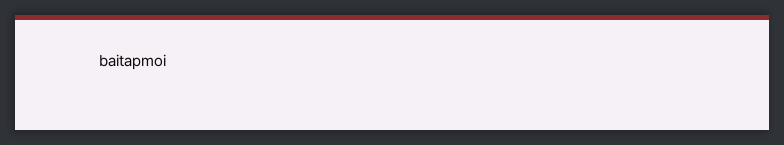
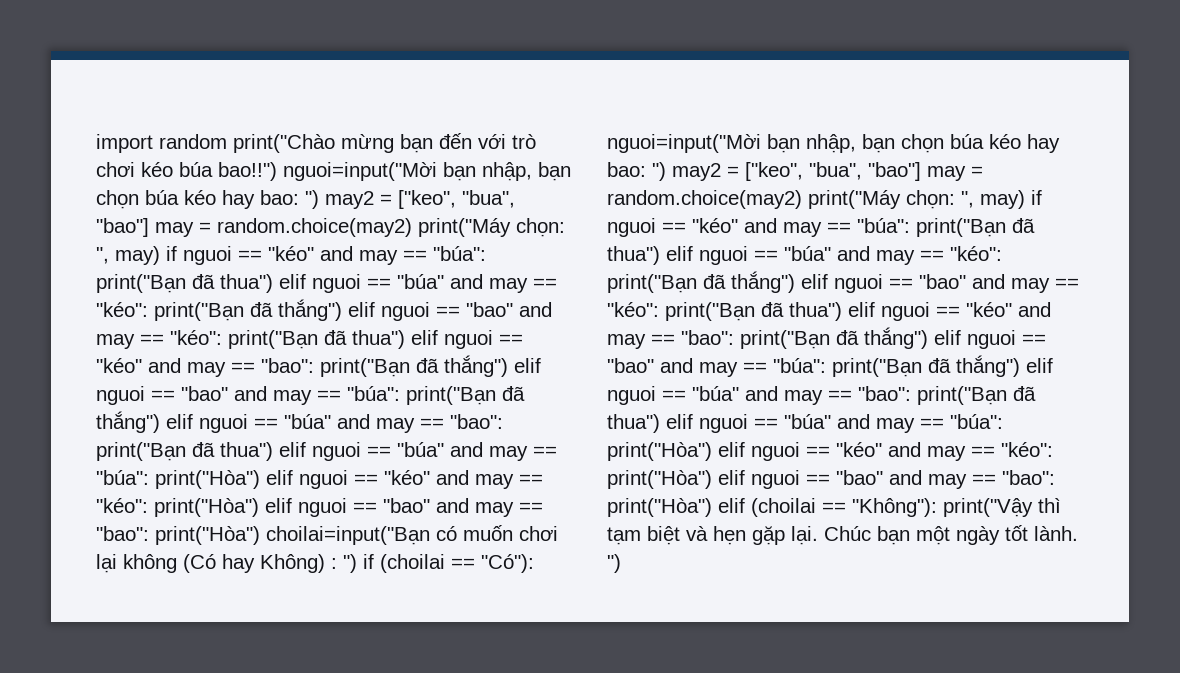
- baitapmoi
+ import random print("Chào mừng bạn đến với trò chơi kéo búa bao!!") nguoi=input("Mời bạn nhập, bạn chọn búa kéo hay bao: ") may2 = ["keo", "bua", "bao"] may = random.choice(may2) print("Máy chọn: ", may) if nguoi == "kéo" and may == "búa": print("Bạn đã thua") elif nguoi == "búa" and may == "kéo": print("Bạn đã thắng") elif nguoi == "bao" and may == "kéo": print("Bạn đã thua") elif nguoi == "kéo" and may == "bao": print("Bạn đã thắng") elif nguoi == "bao" and may == "búa": print("Bạn đã thắng") elif nguoi == "búa" and may == "bao": print("Bạn đã thua") elif nguoi == "búa" and may == "búa": print("Hòa") elif nguoi == "kéo" and may == "kéo": print("Hòa") elif nguoi == "bao" and may == "bao": print("Hòa") choilai=input("Bạn có muốn chơi lại không (Có hay Không) : ") if (choilai == "Có"): nguoi=input("Mời bạn nhập, bạn chọn búa kéo hay bao: ") may2 = ["keo", "bua", "bao"] may = random.choice(may2) print("Máy chọn: ", may) if nguoi == "kéo" and may == "búa": print("Bạn đã thua") elif nguoi == "búa" and may == "kéo": print("Bạn đã thắng") elif nguoi == "bao" and may == "kéo": print("Bạn đã thua") elif nguoi == "kéo" and may == "bao": print("Bạn đã thắng") elif nguoi == "bao" and may == "búa": print("Bạn đã thắng") elif nguoi == "búa" and may == "bao": print("Bạn đã thua") elif nguoi == "búa" and may == "búa": print("Hòa") elif nguoi == "kéo" and may == "kéo": print("Hòa") elif nguoi == "bao" and may == "bao": print("Hòa") elif (choilai == "Không"): print("Vậy thì tạm biệt và hẹn gặp lại. Chúc bạn một ngày tốt lành. ")

